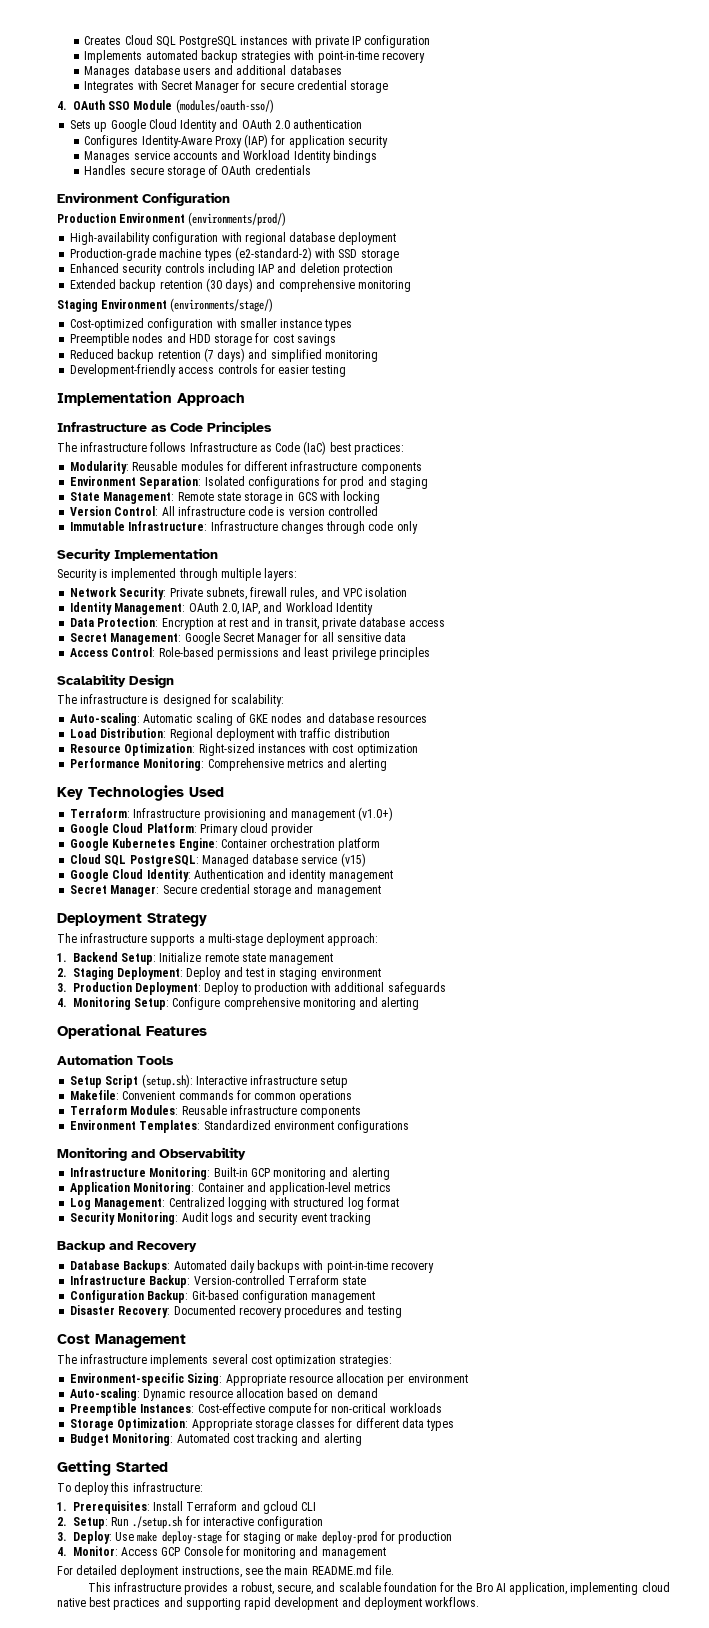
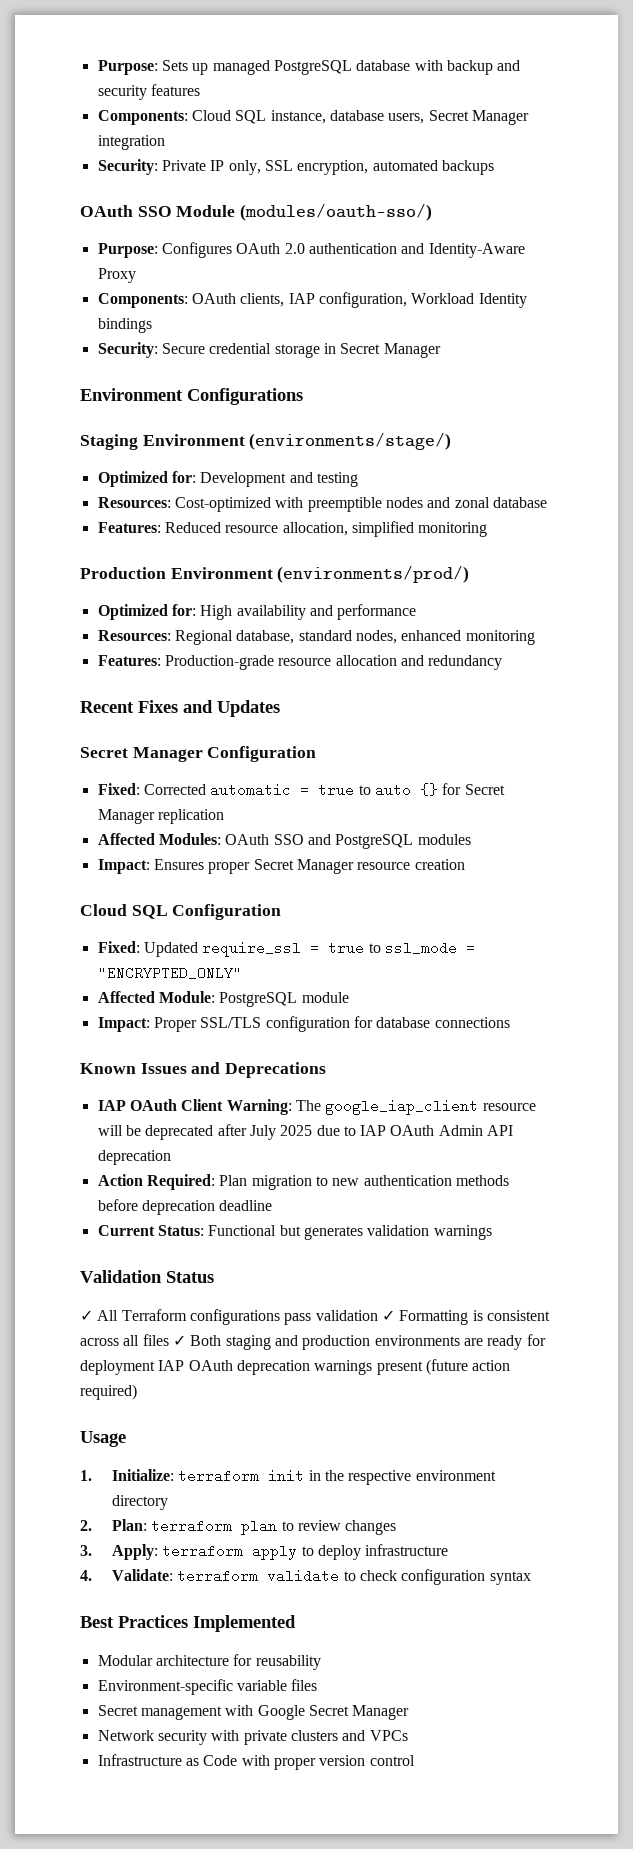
- Creates Cloud SQL PostgreSQL instances with private IP configuration
- Implements automated backup strategies with point-in-time recovery
- Manages database users and additional databases
- Integrates with Secret Manager for secure credential storage
- 4. OAuth SSO Module (modules/oauth-sso/)
- Sets up Google Cloud Identity and OAuth 2.0 authentication
- Configures Identity-Aware Proxy (IAP) for application security
- Manages service accounts and Workload Identity bindings
- Handles secure storage of OAuth credentials
- Environment Configuration
+ Purpose: Sets up managed PostgreSQL database with backup and security features
+ Components: Cloud SQL instance, database users, Secret Manager integration
+ Security: Private IP only, SSL encryption, automated backups
+ OAuth SSO Module (modules/oauth-sso/)
+ Purpose: Configures OAuth 2.0 authentication and Identity-Aware Proxy
+ Components: OAuth clients, IAP configuration, Workload Identity bindings
+ Security: Secure credential storage in Secret Manager
+ Environment Configurations
+ Staging Environment (environments/stage/)
+ Optimized for: Development and testing
+ Resources: Cost-optimized with preemptible nodes and zonal database
+ Features: Reduced resource allocation, simplified monitoring
  Production Environment (environments/prod/)
- High-availability configuration with regional database deployment
- Production-grade machine types (e2-standard-2) with SSD storage
- Enhanced security controls including IAP and deletion protection
- Extended backup retention (30 days) and comprehensive monitoring
- Staging Environment (environments/stage/)
- Cost-optimized configuration with smaller instance types
- Preemptible nodes and HDD storage for cost savings
- Reduced backup retention (7 days) and simplified monitoring
- Development-friendly access controls for easier testing
- Implementation Approach
- Infrastructure as Code Principles
- The infrastructure follows Infrastructure as Code (IaC) best practices:
- Modularity: Reusable modules for different infrastructure components
- Environment Separation: Isolated configurations for prod and staging
- State Management: Remote state storage in GCS with locking
- Version Control: All infrastructure code is version controlled
- Immutable Infrastructure: Infrastructure changes through code only
- Security Implementation
- Security is implemented through multiple layers:
- Network Security: Private subnets, firewall rules, and VPC isolation
- Identity Management: OAuth 2.0, IAP, and Workload Identity
- Data Protection: Encryption at rest and in transit, private database access
- Secret Management: Google Secret Manager for all sensitive data
- Access Control: Role-based permissions and least privilege principles
- Scalability Design
- The infrastructure is designed for scalability:
- Auto-scaling: Automatic scaling of GKE nodes and database resources
- Load Distribution: Regional deployment with traffic distribution
- Resource Optimization: Right-sized instances with cost optimization
- Performance Monitoring: Comprehensive metrics and alerting
- Key Technologies Used
- Terraform: Infrastructure provisioning and management (v1.0+)
- Google Cloud Platform: Primary cloud provider
- Google Kubernetes Engine: Container orchestration platform
- Cloud SQL PostgreSQL: Managed database service (v15)
- Google Cloud Identity: Authentication and identity management
- Secret Manager: Secure credential storage and management
- Deployment Strategy
- The infrastructure supports a multi-stage deployment approach:
- 1. Backend Setup: Initialize remote state management
- 2. Staging Deployment: Deploy and test in staging environment
- 3. Production Deployment: Deploy to production with additional safeguards
- 4. Monitoring Setup: Configure comprehensive monitoring and alerting
- Operational Features
- Automation Tools
- Setup Script (setup.sh): Interactive infrastructure setup
- Makefile: Convenient commands for common operations
- Terraform Modules: Reusable infrastructure components
- Environment Templates: Standardized environment configurations
- Monitoring and Observability
- Infrastructure Monitoring: Built-in GCP monitoring and alerting
- Application Monitoring: Container and application-level metrics
- Log Management: Centralized logging with structured log format
- Security Monitoring: Audit logs and security event tracking
- Backup and Recovery
- Database Backups: Automated daily backups with point-in-time recovery
- Infrastructure Backup: Version-controlled Terraform state
- Configuration Backup: Git-based configuration management
- Disaster Recovery: Documented recovery procedures and testing
- Cost Management
- The infrastructure implements several cost optimization strategies:
- Environment-specific Sizing: Appropriate resource allocation per environment
- Auto-scaling: Dynamic resource allocation based on demand
- Preemptible Instances: Cost-effective compute for non-critical workloads
- Storage Optimization: Appropriate storage classes for different data types
- Budget Monitoring: Automated cost tracking and alerting
- Getting Started
- To deploy this infrastructure:
- 1. Prerequisites: Install Terraform and gcloud CLI
- 2. Setup: Run ./setup.sh for interactive configuration
- 3. Deploy: Use make deploy-stage for staging or make deploy-prod for production
- 4. Monitor: Access GCP Console for monitoring and management
- For detailed deployment instructions, see the main README.md file.
- This infrastructure provides a robust, secure, and scalable foundation for the Bro AI application, implementing cloud native best practices and supporting rapid development and deployment workflows.
+ Optimized for: High availability and performance
+ Resources: Regional database, standard nodes, enhanced monitoring
+ Features: Production-grade resource allocation and redundancy
+ Recent Fixes and Updates
+ Secret Manager Configuration
+ Fixed: Corrected automatic = true to auto {} for Secret Manager replication
+ Affected Modules: OAuth SSO and PostgreSQL modules
+ Impact: Ensures proper Secret Manager resource creation
+ Cloud SQL Configuration
+ Fixed: Updated require_ssl = true to ssl_mode = "ENCRYPTED_ONLY"
+ Affected Module: PostgreSQL module
+ Impact: Proper SSL/TLS configuration for database connections
+ Known Issues and Deprecations
+ IAP OAuth Client Warning: The google_iap_client resource will be deprecated after July 2025 due to IAP OAuth Admin API deprecation
+ Action Required: Plan migration to new authentication methods before deprecation deadline
+ Current Status: Functional but generates validation warnings
+ Validation Status
+ ✓ All Terraform configurations pass validation ✓ Formatting is consistent across all files ✓ Both staging and production environments are ready for deployment IAP OAuth deprecation warnings present (future action required)
+ Usage
+ 1. Initialize: terraform init in the respective environment directory
+ 2. Plan: terraform plan to review changes
+ 3. Apply: terraform apply to deploy infrastructure
+ 4. Validate: terraform validate to check configuration syntax
+ Best Practices Implemented
+ Modular architecture for reusability
+ Environment-specific variable files
+ Secret management with Google Secret Manager
+ Network security with private clusters and VPCs
+ Infrastructure as Code with proper version control

